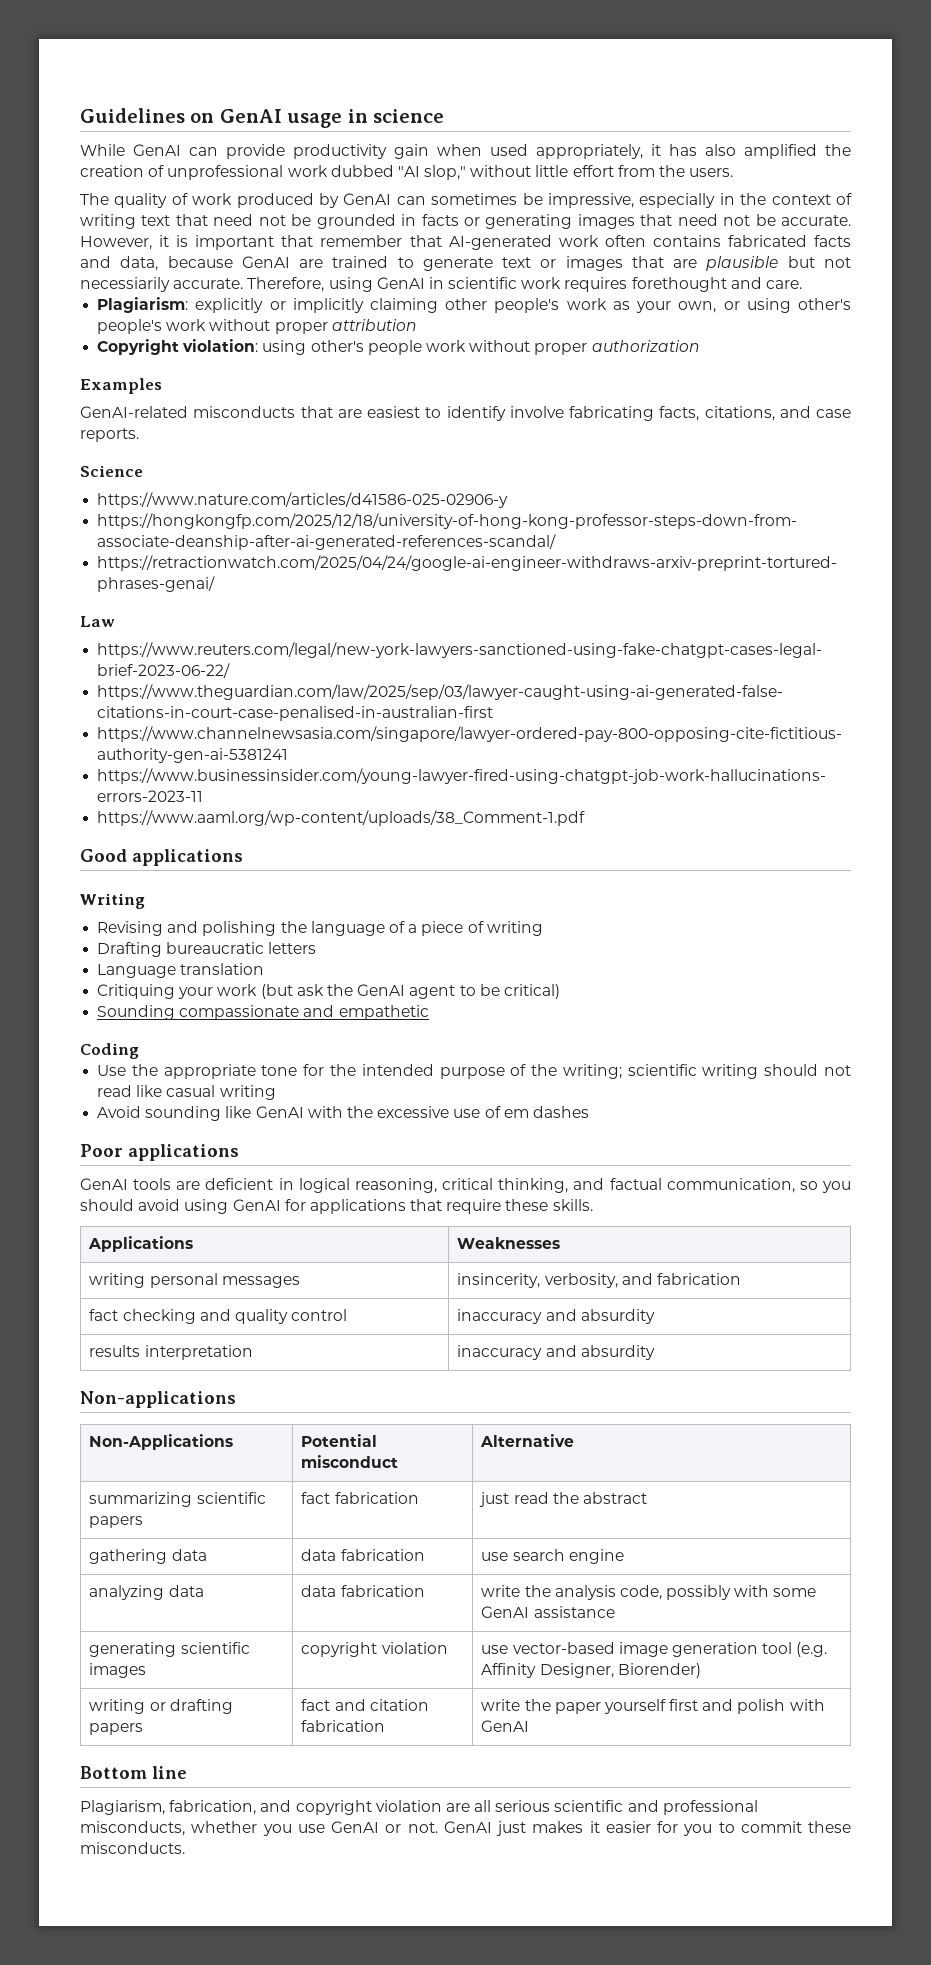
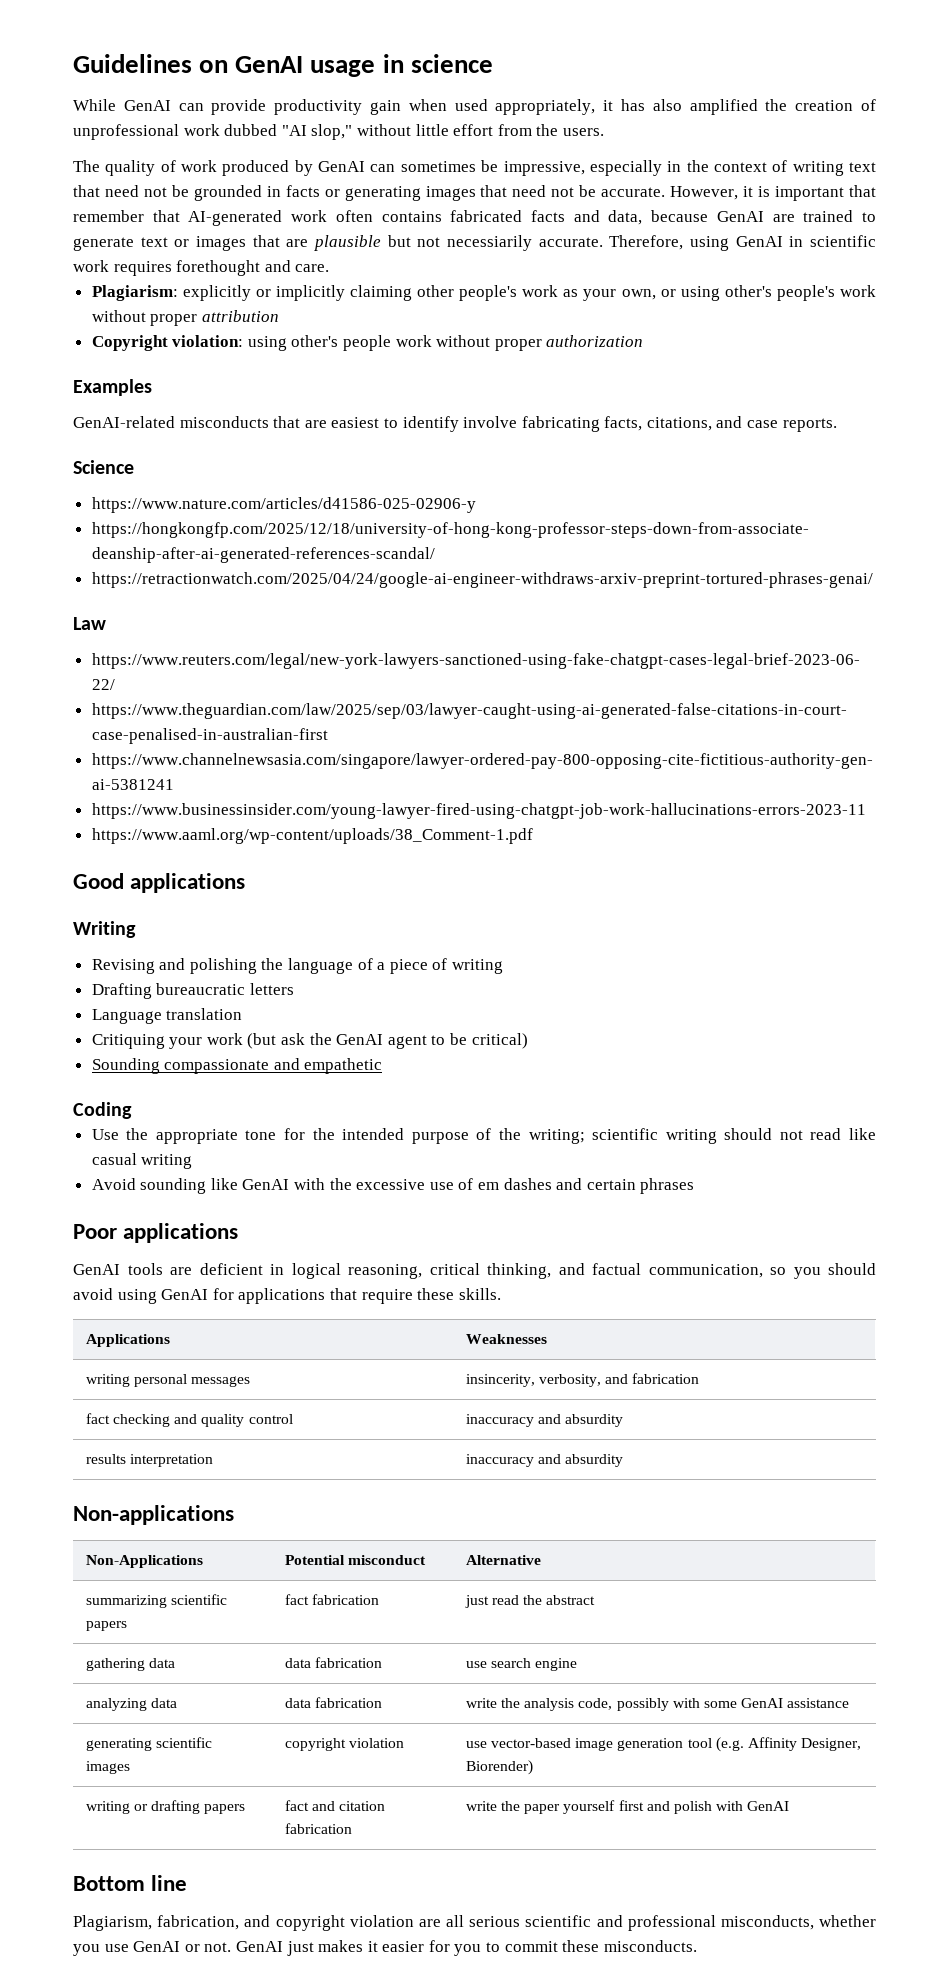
- Avoid sounding like GenAI with the excessive use of em dashes
+ Avoid sounding like GenAI with the excessive use of em dashes and certain phrases

